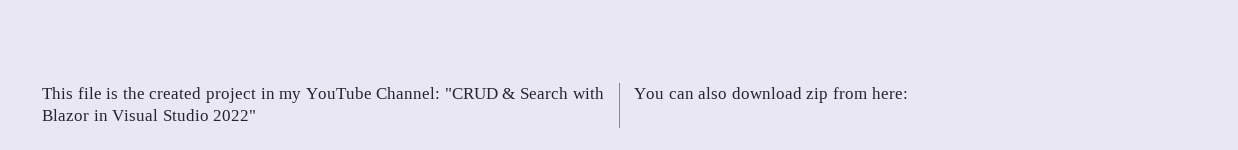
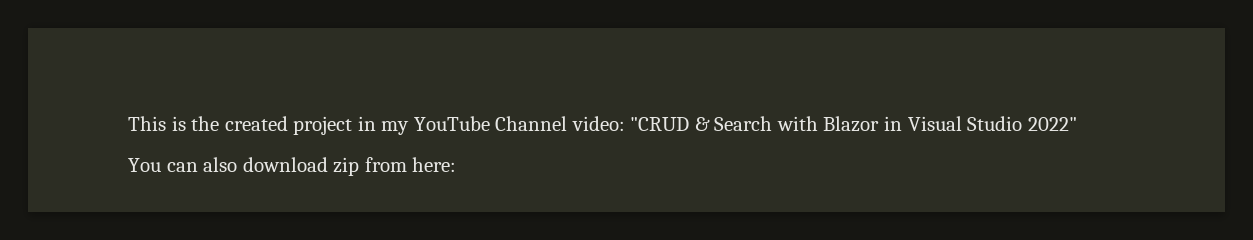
- This file is the created project in my YouTube Channel: "CRUD & Search with Blazor in Visual Studio 2022"
+ This is the created project in my YouTube Channel video: "CRUD & Search with Blazor in Visual Studio 2022"

